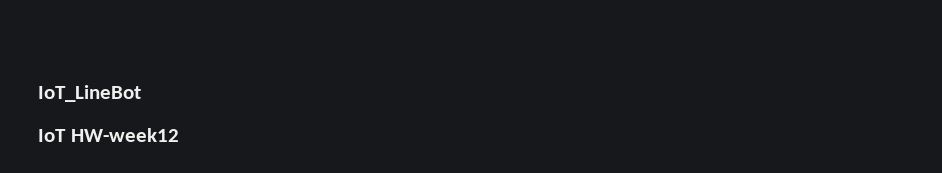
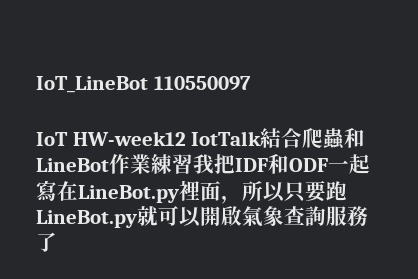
- IoT_LineBot
+ IoT_LineBot 110550097
- IoT HW-week12
+ IoT HW-week12 IotTalk結合爬蟲和LineBot作業練習我把IDF和ODF一起寫在LineBot.py裡面，所以只要跑LineBot.py就可以開啟氣象查詢服務了

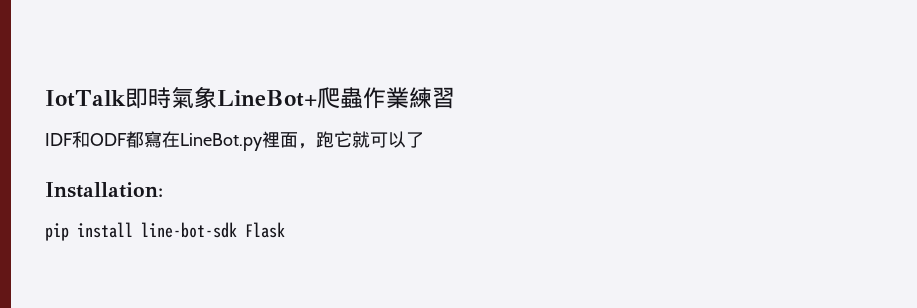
- IoT_LineBot 110550097
- IoT HW-week12 IotTalk結合爬蟲和LineBot作業練習我把IDF和ODF一起寫在LineBot.py裡面，所以只要跑LineBot.py就可以開啟氣象查詢服務了
+ IotTalk即時氣象LineBot+爬蟲作業練習
+ IDF和ODF都寫在LineBot.py裡面，跑它就可以了
+ Installation:
+ pip install line-bot-sdk Flask

